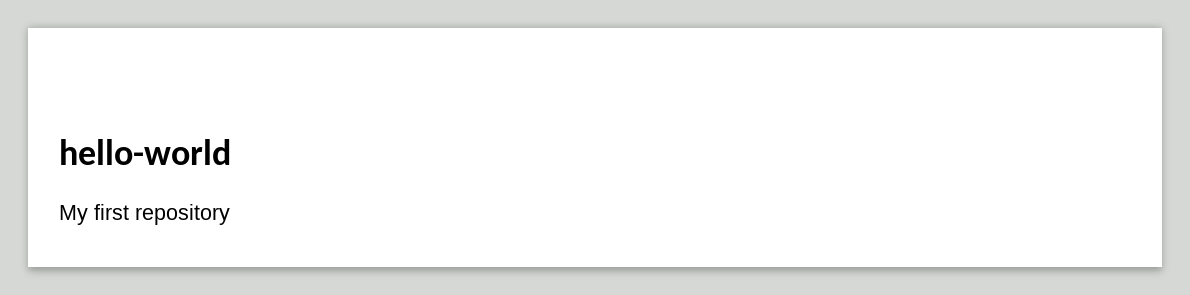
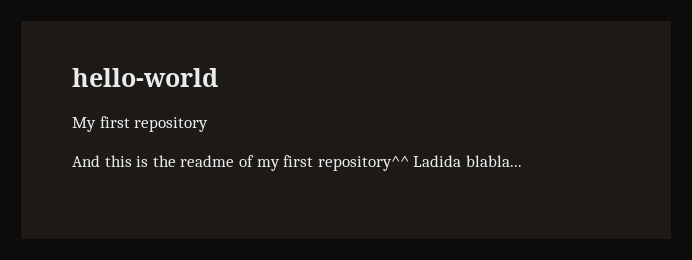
+ And this is the readme of my first repository^^ Ladida blabla...

